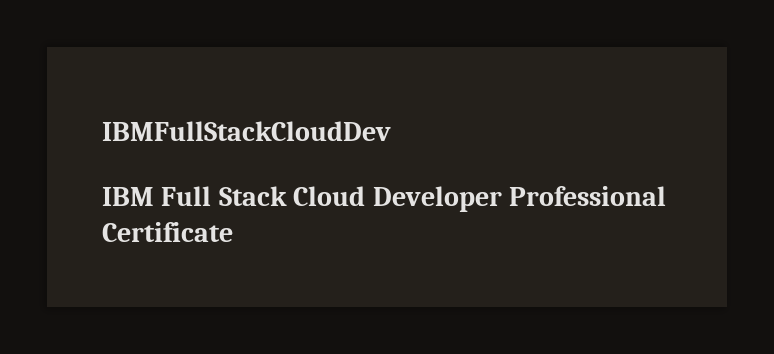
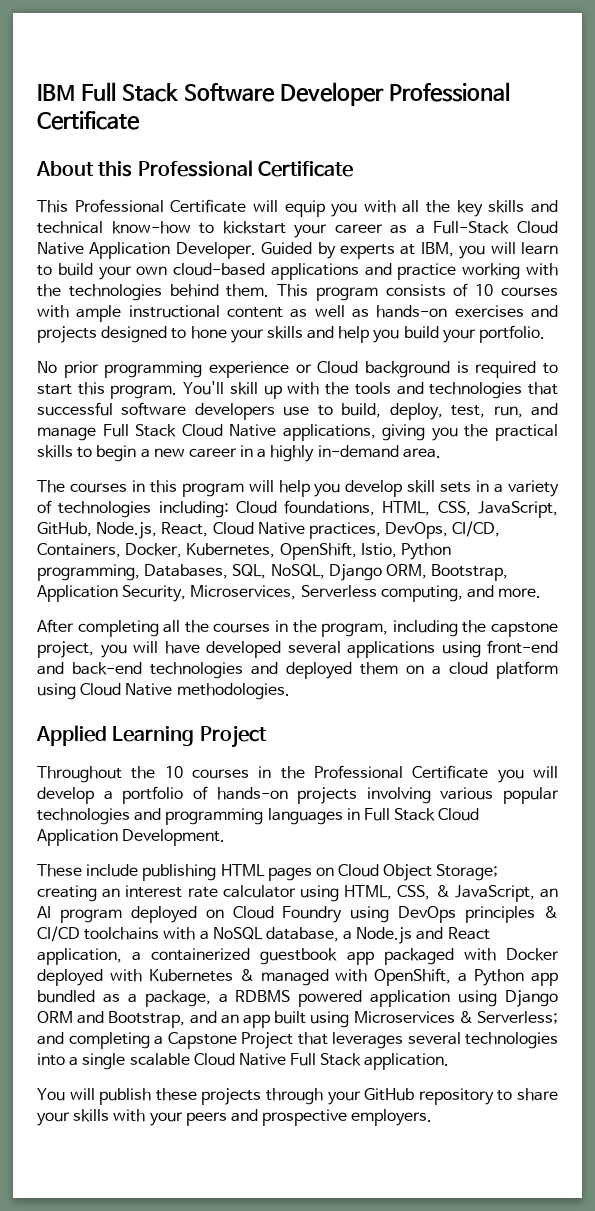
- IBMFullStackCloudDev
- IBM Full Stack Cloud Developer Professional Certificate
+ IBM Full Stack Software Developer Professional Certificate
+ About this Professional Certificate
+ This Professional Certificate will equip you with all the key skills and technical know-how to kickstart your career as a Full-Stack Cloud Native Application Developer. Guided by experts at IBM, you will learn to build your own cloud-based applications and practice working with the technologies behind them. This program consists of 10 courses with ample instructional content as well as hands-on exercises and projects designed to hone your skills and help you build your portfolio.
+ No prior programming experience or Cloud background is required to start this program. You'll skill up with the tools and technologies that successful software developers use to build, deploy, test, run, and manage Full Stack Cloud Native applications, giving you the practical skills to begin a new career in a highly in-demand area.
+ The courses in this program will help you develop skill sets in a variety of technologies including: Cloud foundations, HTML, CSS, JavaScript, GitHub, Node.js, React, Cloud Native practices, DevOps, CI/CD, Containers, Docker, Kubernetes, OpenShift, Istio, Python programming, Databases, SQL, NoSQL, Django ORM, Bootstrap, Application Security, Microservices, Serverless computing, and more.
+ After completing all the courses in the program, including the capstone project, you will have developed several applications using front-end and back-end technologies and deployed them on a cloud platform using Cloud Native methodologies.
+ Applied Learning Project
+ Throughout the 10 courses in the Professional Certificate you will develop a portfolio of hands-on projects involving various popular technologies and programming languages in Full Stack Cloud Application Development.
+ These include publishing HTML pages on Cloud Object Storage; creating an interest rate calculator using HTML, CSS, & JavaScript, an AI program deployed on Cloud Foundry using DevOps principles & CI/CD toolchains with a NoSQL database, a Node.js and React application, a containerized guestbook app packaged with Docker deployed with Kubernetes & managed with OpenShift, a Python app bundled as a package, a RDBMS powered application using Django ORM and Bootstrap, and an app built using Microservices & Serverless; and completing a Capstone Project that leverages several technologies into a single scalable Cloud Native Full Stack application.
+ You will publish these projects through your GitHub repository to share your skills with your peers and prospective employers.

